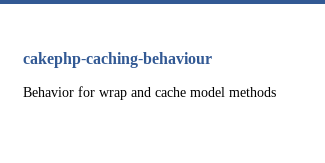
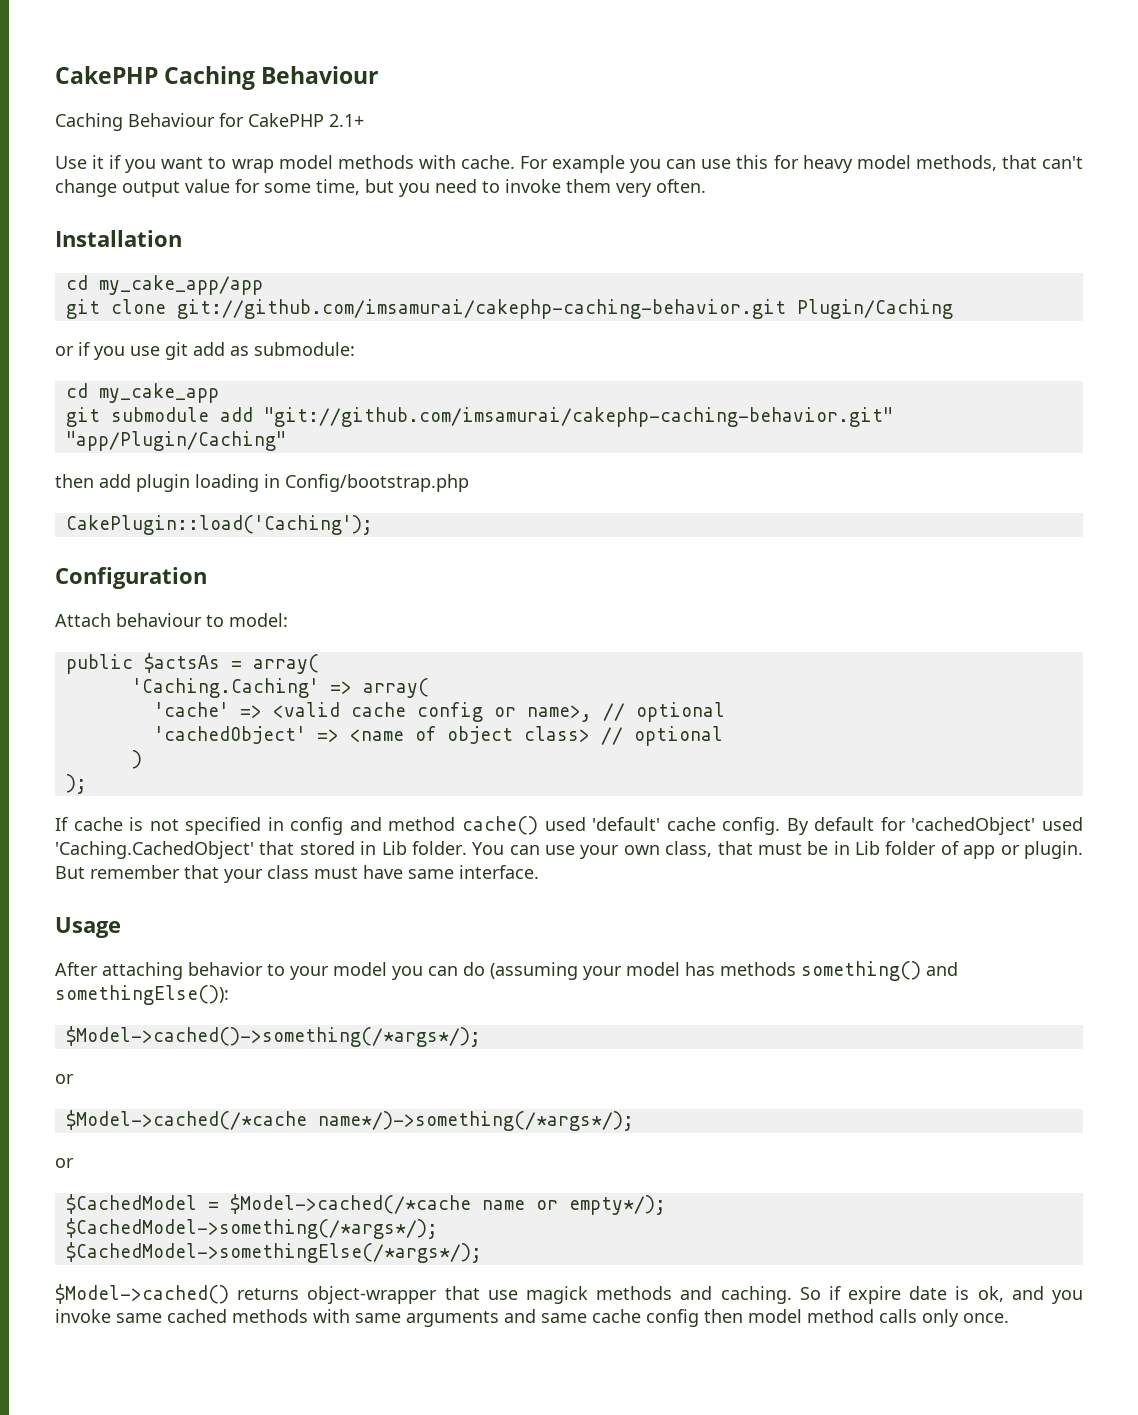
- cakephp-caching-behaviour
- Behavior for wrap and cache model methods
+ CakePHP Caching Behaviour
+ Caching Behaviour for CakePHP 2.1+
+ Use it if you want to wrap model methods with cache. For example you can use this for heavy model methods, that can't change output value for some time, but you need to invoke them very often.
+ Installation
+ cd my_cake_app/app
+ git clone git://github.com/imsamurai/cakephp-caching-behavior.git Plugin/Caching
+ or if you use git add as submodule:
+ cd my_cake_app
+ git submodule add "git://github.com/imsamurai/cakephp-caching-behavior.git" "app/Plugin/Caching"
+ then add plugin loading in Config/bootstrap.php
+ CakePlugin::load('Caching');
+ Configuration
+ Attach behaviour to model:
+ public $actsAs = array(
+ 'Caching.Caching' => array(
+ 'cache' => <valid cache config or name>, // optional
+ 'cachedObject' => <name of object class> // optional
+ )
+ );
+ If cache is not specified in config and method cache() used 'default' cache config. By default for 'cachedObject' used 'Caching.CachedObject' that stored in Lib folder. You can use your own class, that must be in Lib folder of app or plugin. But remember that your class must have same interface.
+ Usage
+ After attaching behavior to your model you can do (assuming your model has methods something() and somethingElse()):
+ $Model->cached()->something(/*args*/);
+ or
+ $Model->cached(/*cache name*/)->something(/*args*/);
+ or
+ $CachedModel = $Model->cached(/*cache name or empty*/);
+ $CachedModel->something(/*args*/);
+ $CachedModel->somethingElse(/*args*/);
+ $Model->cached() returns object-wrapper that use magick methods and caching. So if expire date is ok, and you invoke same cached methods with same arguments and same cache config then model method calls only once.

